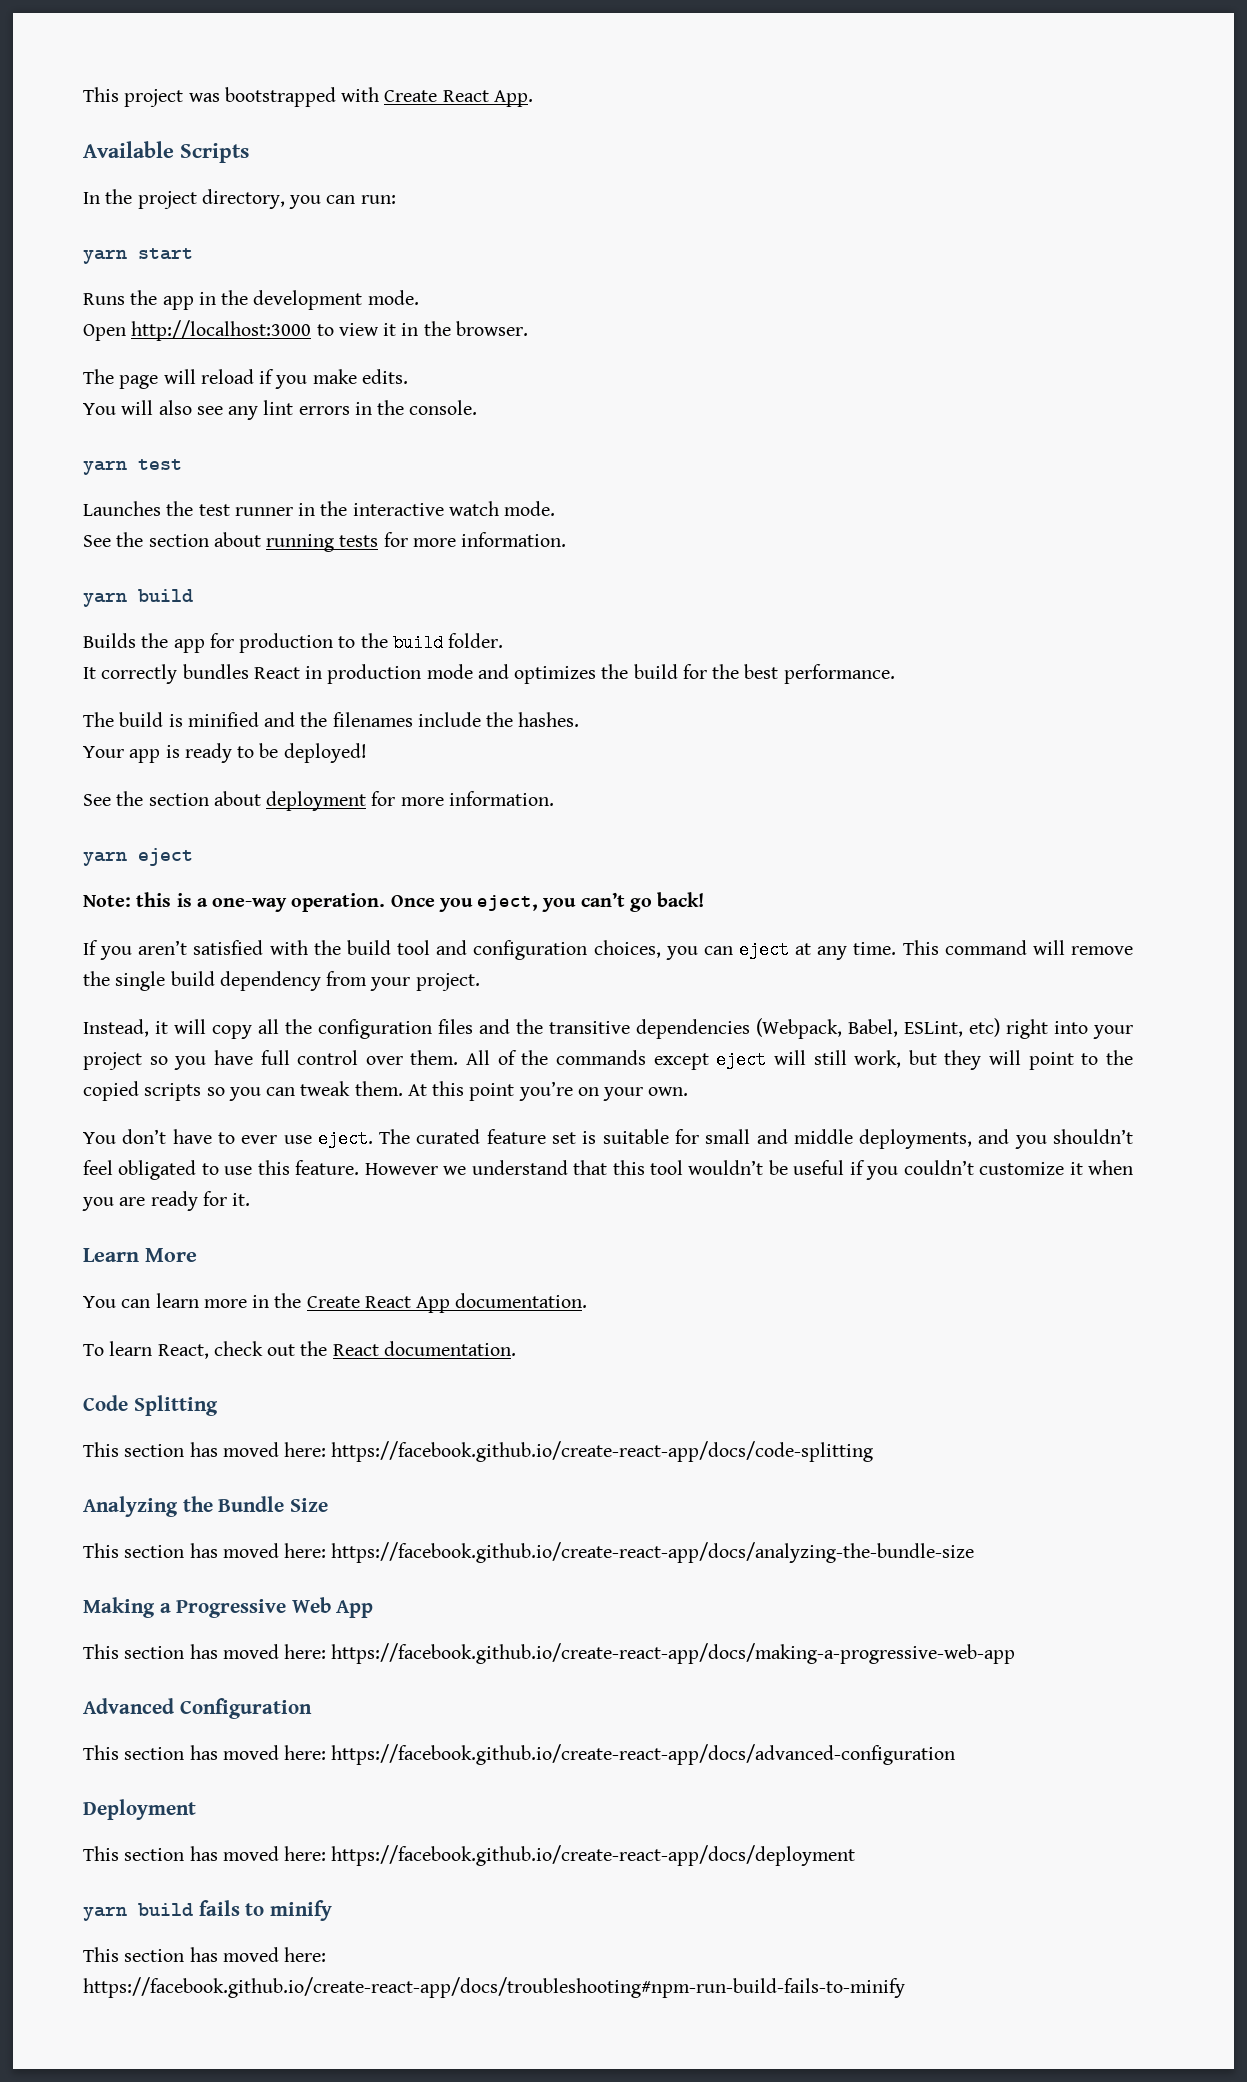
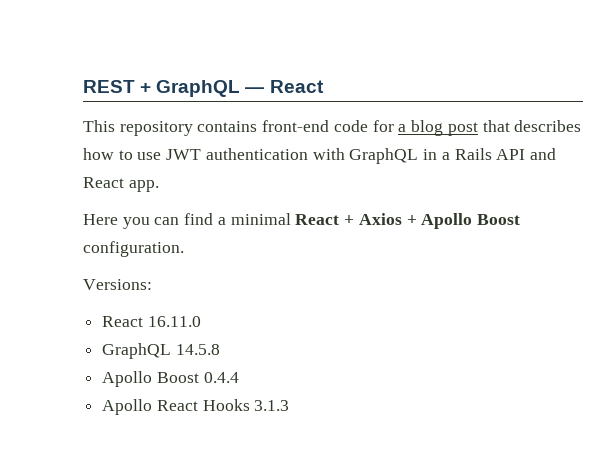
- This project was bootstrapped with Create React App.
- Available Scripts
- In the project directory, you can run:
- yarn start
- Runs the app in the development mode.
- Open http://localhost:3000 to view it in the browser.
- The page will reload if you make edits.
- You will also see any lint errors in the console.
- yarn test
- Launches the test runner in the interactive watch mode.
- See the section about running tests for more information.
- yarn build
- Builds the app for production to the build folder.
- It correctly bundles React in production mode and optimizes the build for the best performance.
- The build is minified and the filenames include the hashes.
- Your app is ready to be deployed!
- See the section about deployment for more information.
- yarn eject
- Note: this is a one-way operation. Once you eject, you can’t go back!
- If you aren’t satisfied with the build tool and configuration choices, you can eject at any time. This command will remove the single build dependency from your project.
- Instead, it will copy all the configuration files and the transitive dependencies (Webpack, Babel, ESLint, etc) right into your project so you have full control over them. All of the commands except eject will still work, but they will point to the copied scripts so you can tweak them. At this point you’re on your own.
- You don’t have to ever use eject. The curated feature set is suitable for small and middle deployments, and you shouldn’t feel obligated to use this feature. However we understand that this tool wouldn’t be useful if you couldn’t customize it when you are ready for it.
- Learn More
- You can learn more in the Create React App documentation.
- To learn React, check out the React documentation.
- Code Splitting
- This section has moved here: https://facebook.github.io/create-react-app/docs/code-splitting
- Analyzing the Bundle Size
- This section has moved here: https://facebook.github.io/create-react-app/docs/analyzing-the-bundle-size
- Making a Progressive Web App
- This section has moved here: https://facebook.github.io/create-react-app/docs/making-a-progressive-web-app
- Advanced Configuration
- This section has moved here: https://facebook.github.io/create-react-app/docs/advanced-configuration
- Deployment
- This section has moved here: https://facebook.github.io/create-react-app/docs/deployment
- yarn build fails to minify
- This section has moved here: https://facebook.github.io/create-react-app/docs/troubleshooting#npm-run-build-fails-to-minify
+ REST + GraphQL — React
+ This repository contains front-end code for a blog post that describes how to use JWT authentication with GraphQL in a Rails API and React app.
+ Here you can find a minimal React + Axios + Apollo Boost configuration.
+ Versions:
+ React 16.11.0
+ GraphQL 14.5.8
+ Apollo Boost 0.4.4
+ Apollo React Hooks 3.1.3

